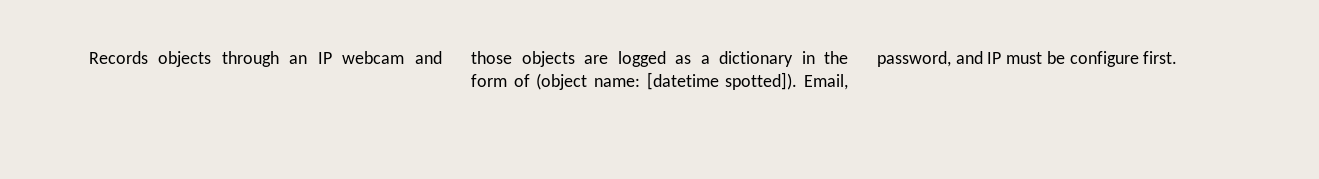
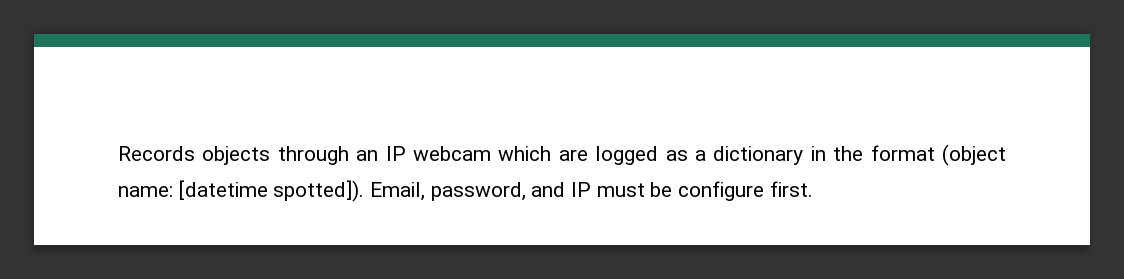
- Records objects through an IP webcam and those objects are logged as a dictionary in the form of (object name: [datetime spotted]).
+ Records objects through an IP webcam which are logged as a dictionary in the format (object name: [datetime spotted]).

